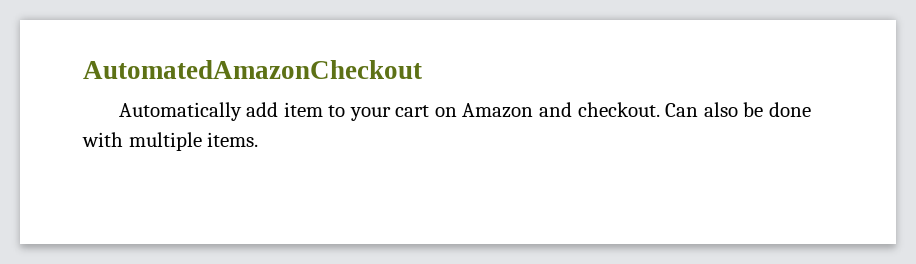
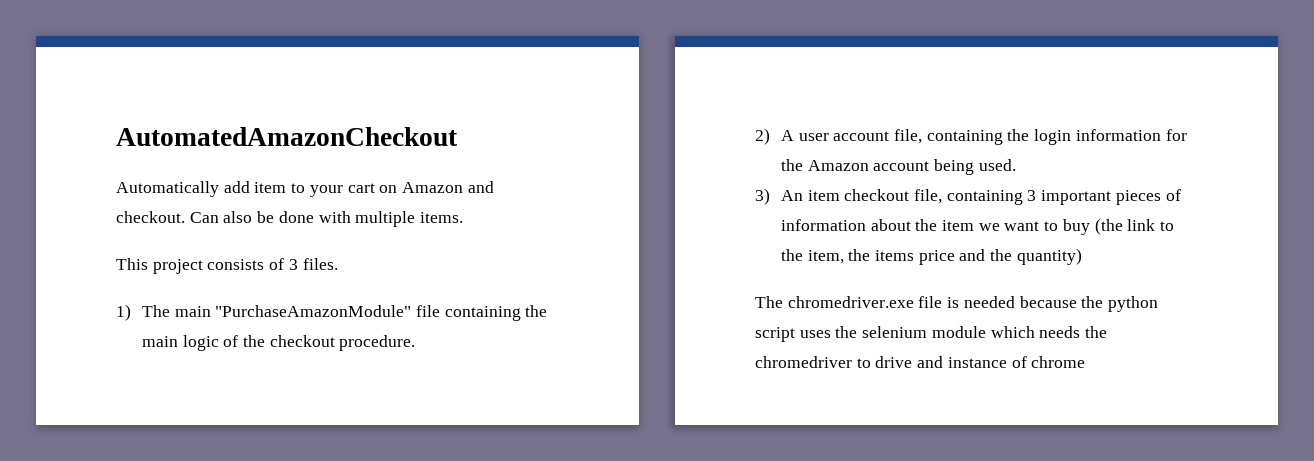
+ This project consists of 3 files.
+ 1) The main "PurchaseAmazonModule" file containing the main logic of the checkout procedure.
+ 2) A user account file, containing the login information for the Amazon account being used.
+ 3) An item checkout file, containing 3 important pieces of information about the item we want to buy (the link to the item, the items price and the quantity)
+ The chromedriver.exe file is needed because the python script uses the selenium module which needs the chromedriver to drive and instance of chrome

